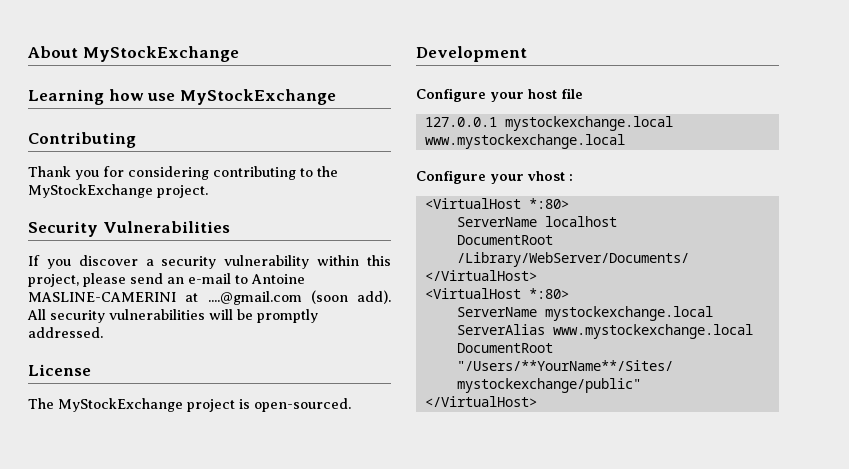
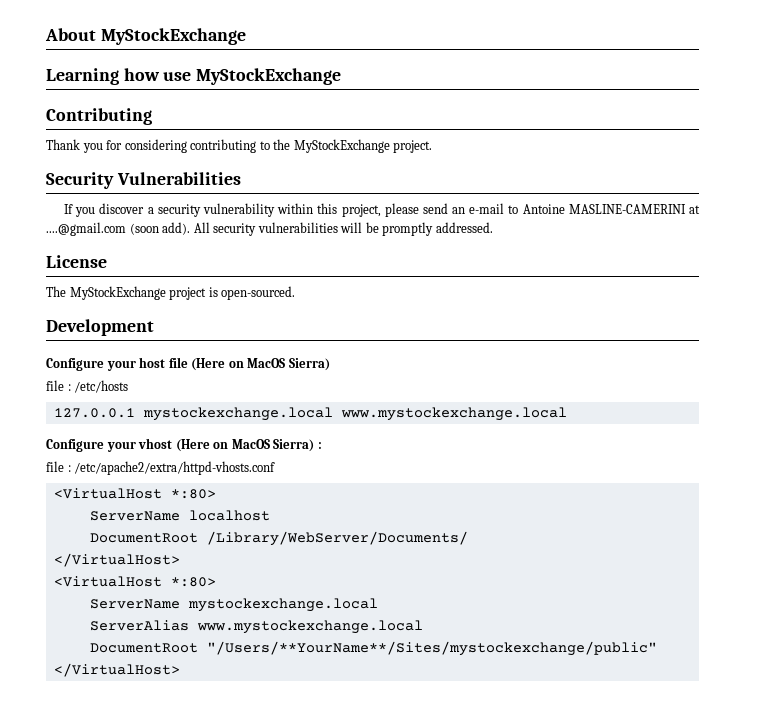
- Configure your host file
+ Configure your host file (Here on MacOS Sierra)
+ file : /etc/hosts
- Configure your vhost :
+ Configure your vhost (Here on MacOS Sierra) :
+ file : /etc/apache2/extra/httpd-vhosts.conf

